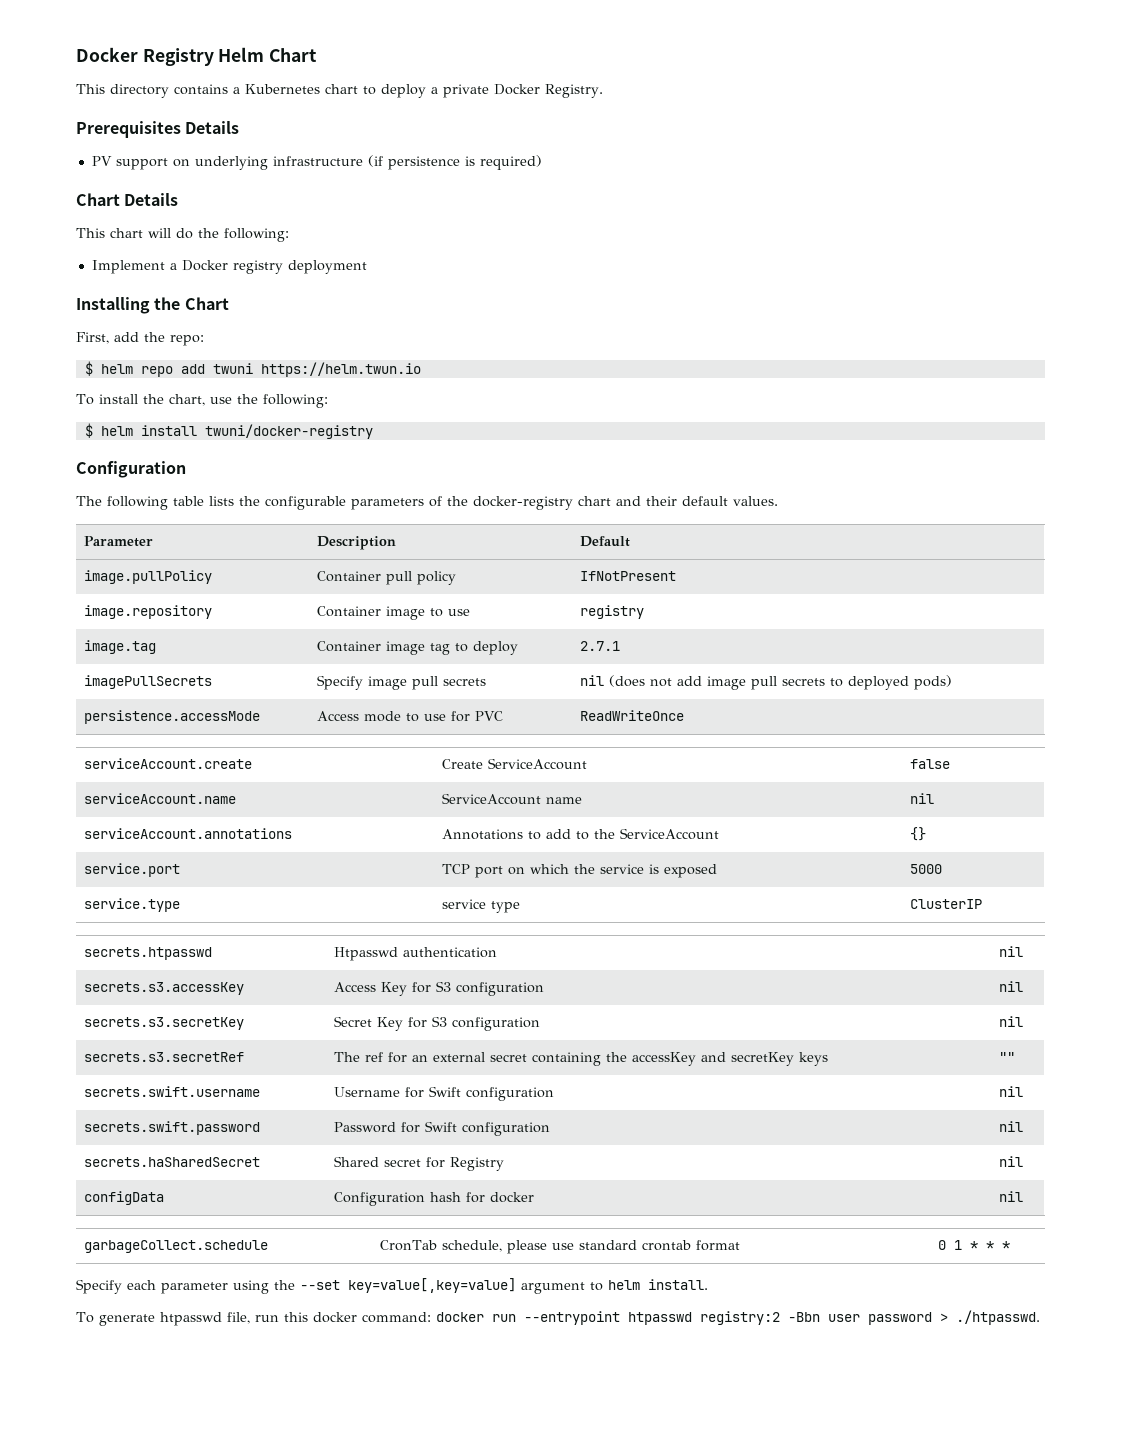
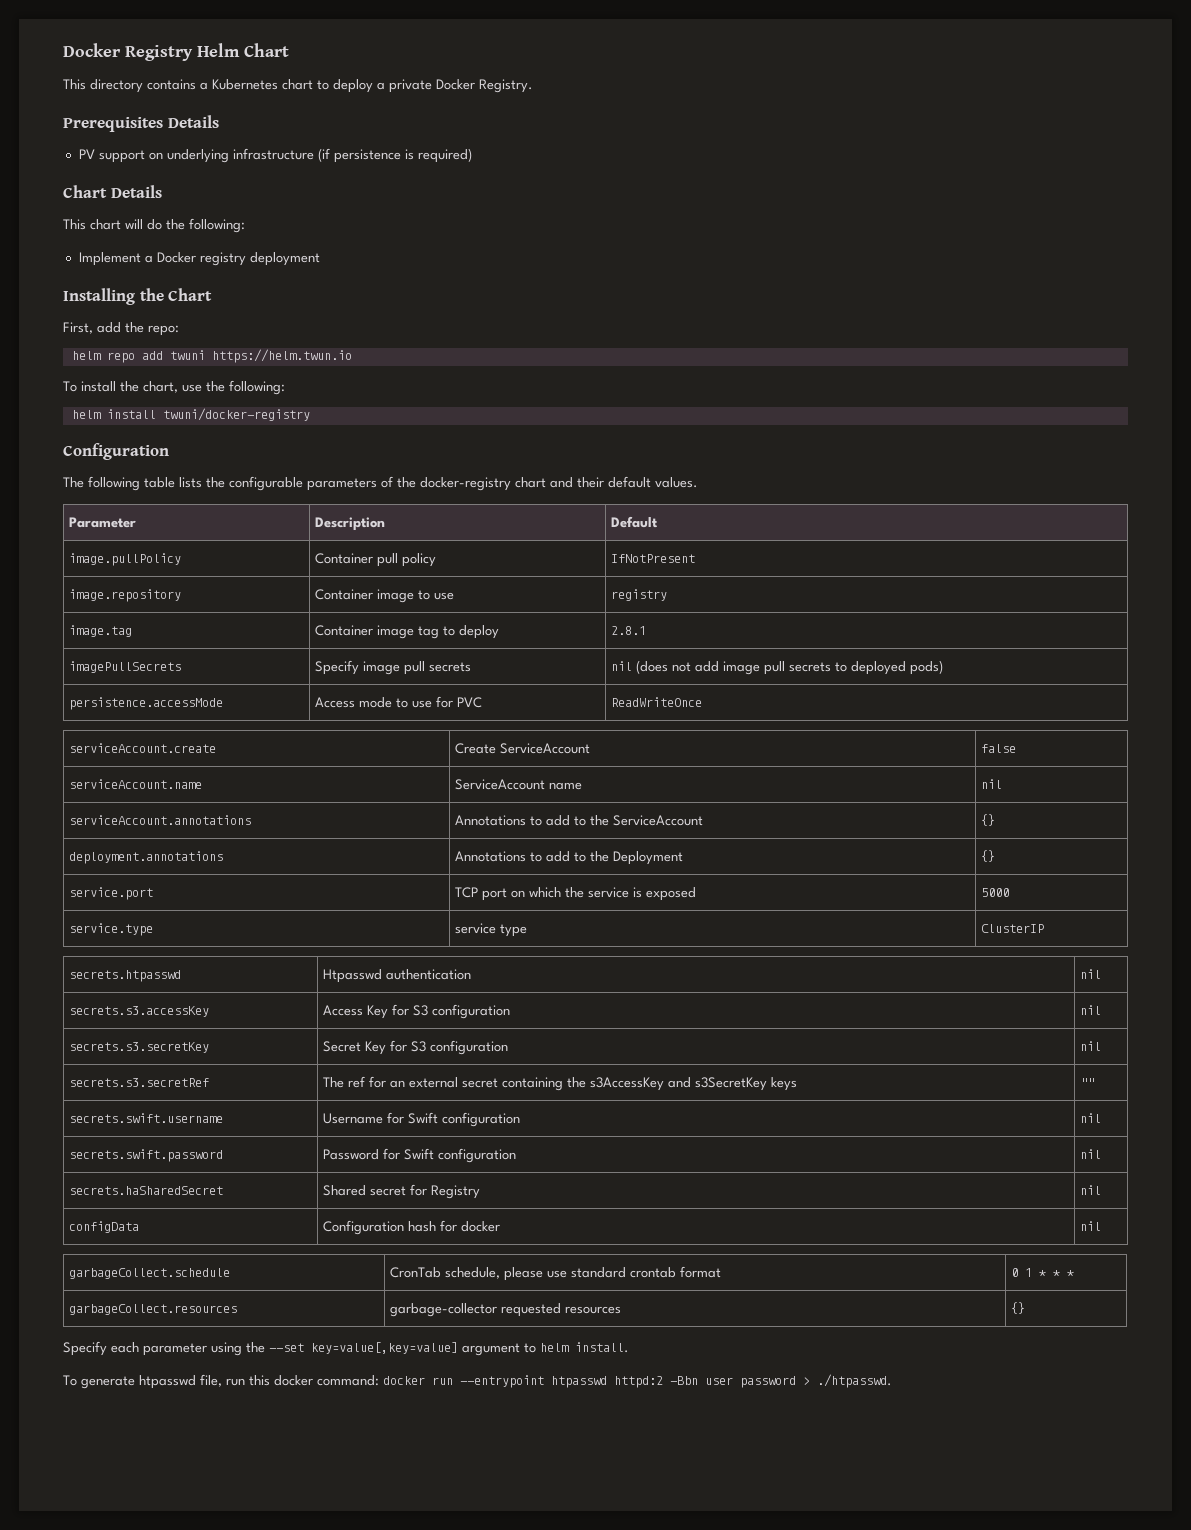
- $ helm repo add twuni https://helm.twun.io
+ helm repo add twuni https://helm.twun.io
- $ helm install twuni/docker-registry
+ helm install twuni/docker-registry
- image.tag | Container image tag to deploy | 2.7.1
+ image.tag | Container image tag to deploy | 2.8.1
+ deployment.annotations | Annotations to add to the Deployment | {}
- secrets.s3.secretRef | The ref for an external secret containing the accessKey and secretKey keys | ""
+ secrets.s3.secretRef | The ref for an external secret containing the s3AccessKey and s3SecretKey keys | ""
+ garbageCollect.resources | garbage-collector requested resources | {}
- To generate htpasswd file, run this docker command: docker run --entrypoint htpasswd registry:2 -Bbn user password > ./htpasswd.
+ To generate htpasswd file, run this docker command: docker run --entrypoint htpasswd httpd:2 -Bbn user password > ./htpasswd.

